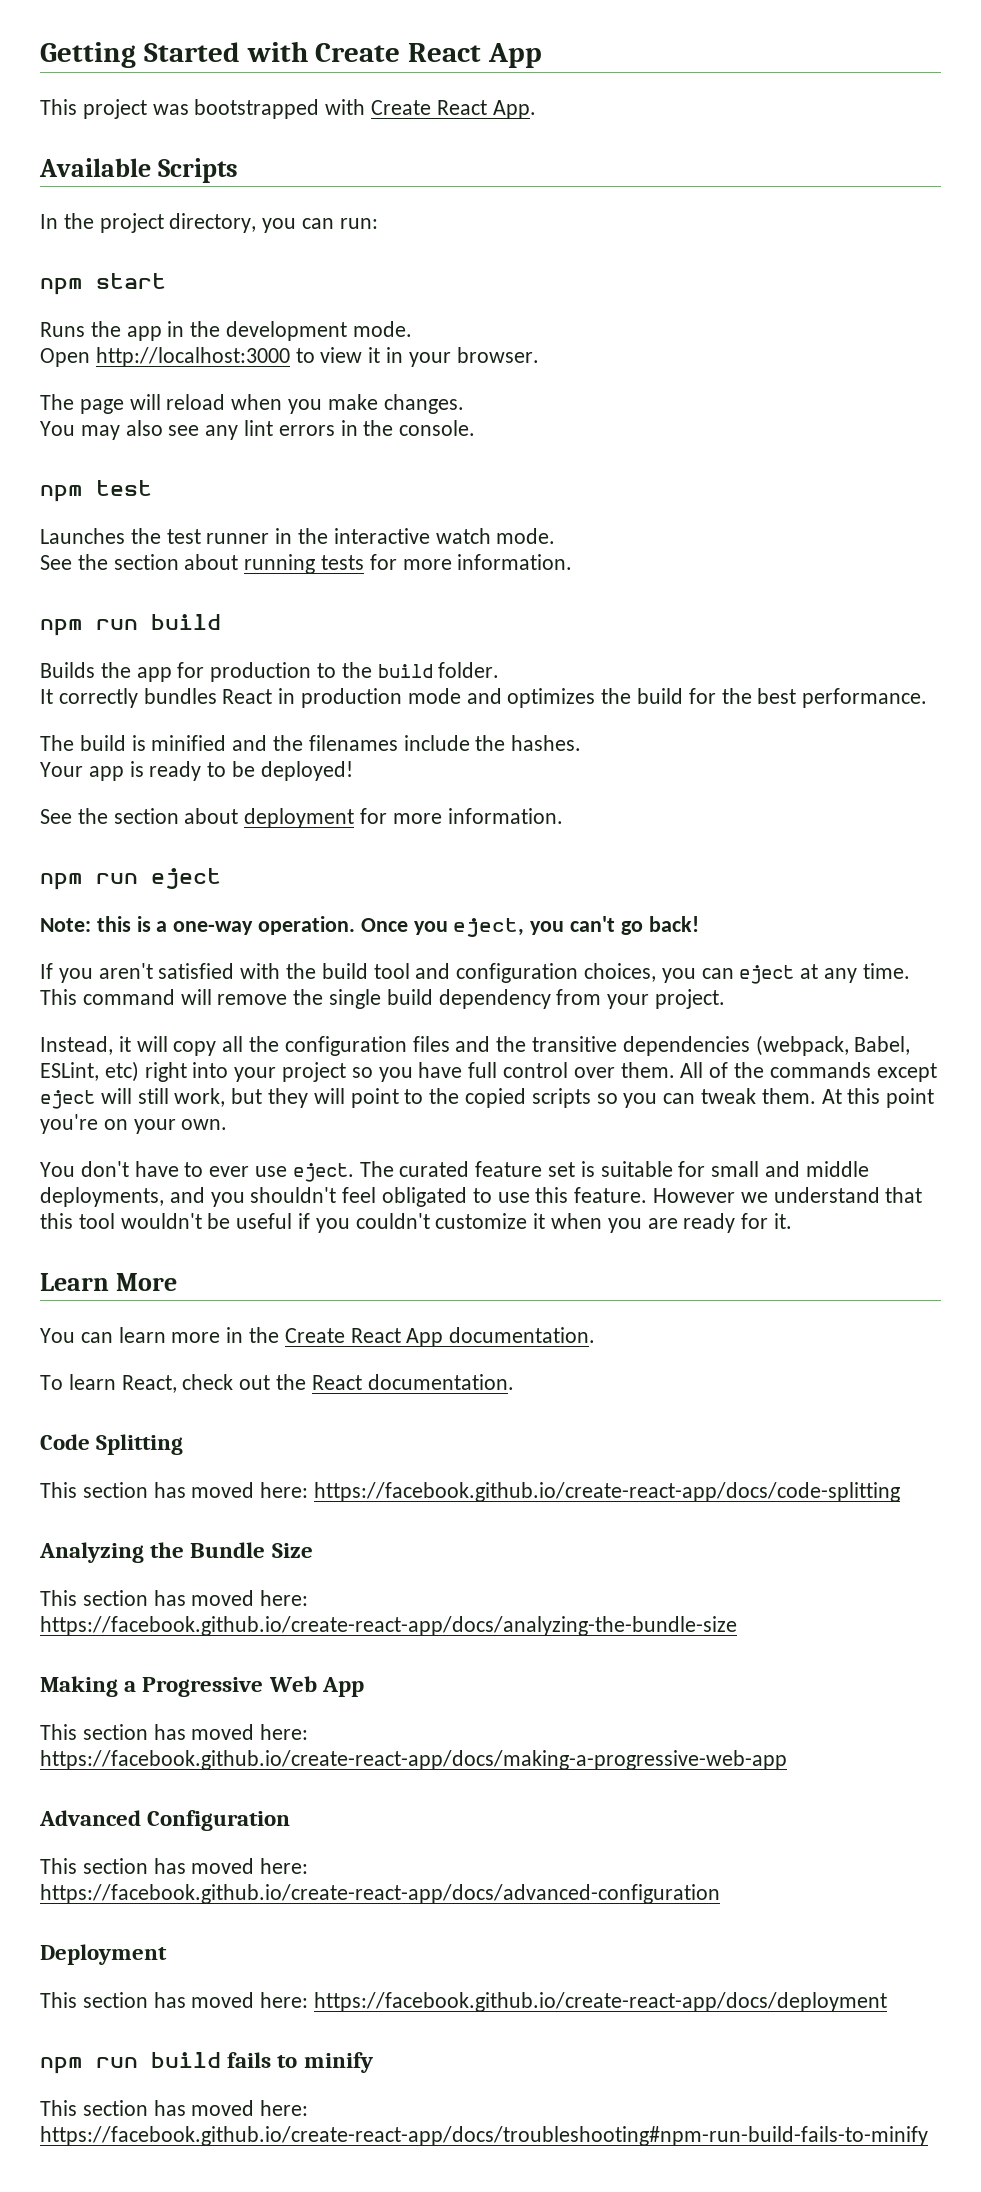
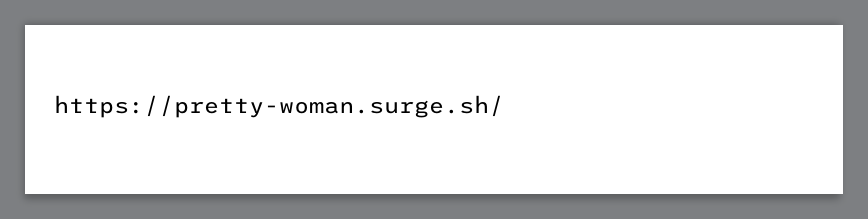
- Getting Started with Create React App
- This project was bootstrapped with Create React App.
- Available Scripts
- In the project directory, you can run:
- npm start
- Runs the app in the development mode.
- Open http://localhost:3000 to view it in your browser.
- The page will reload when you make changes.
- You may also see any lint errors in the console.
- npm test
- Launches the test runner in the interactive watch mode.
- See the section about running tests for more information.
- npm run build
- Builds the app for production to the build folder.
- It correctly bundles React in production mode and optimizes the build for the best performance.
- The build is minified and the filenames include the hashes.
- Your app is ready to be deployed!
- See the section about deployment for more information.
- npm run eject
- Note: this is a one-way operation. Once you eject, you can't go back!
- If you aren't satisfied with the build tool and configuration choices, you can eject at any time. This command will remove the single build dependency from your project.
- Instead, it will copy all the configuration files and the transitive dependencies (webpack, Babel, ESLint, etc) right into your project so you have full control over them. All of the commands except eject will still work, but they will point to the copied scripts so you can tweak them. At this point you're on your own.
- You don't have to ever use eject. The curated feature set is suitable for small and middle deployments, and you shouldn't feel obligated to use this feature. However we understand that this tool wouldn't be useful if you couldn't customize it when you are ready for it.
- Learn More
- You can learn more in the Create React App documentation.
- To learn React, check out the React documentation.
- Code Splitting
- This section has moved here: https://facebook.github.io/create-react-app/docs/code-splitting
- Analyzing the Bundle Size
- This section has moved here: https://facebook.github.io/create-react-app/docs/analyzing-the-bundle-size
- Making a Progressive Web App
- This section has moved here: https://facebook.github.io/create-react-app/docs/making-a-progressive-web-app
- Advanced Configuration
- This section has moved here: https://facebook.github.io/create-react-app/docs/advanced-configuration
- Deployment
- This section has moved here: https://facebook.github.io/create-react-app/docs/deployment
- npm run build fails to minify
- This section has moved here: https://facebook.github.io/create-react-app/docs/troubleshooting#npm-run-build-fails-to-minify
+ https://pretty-woman.surge.sh/

